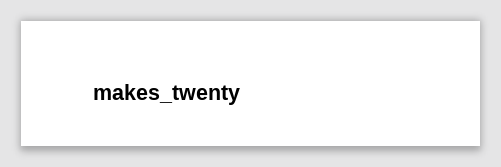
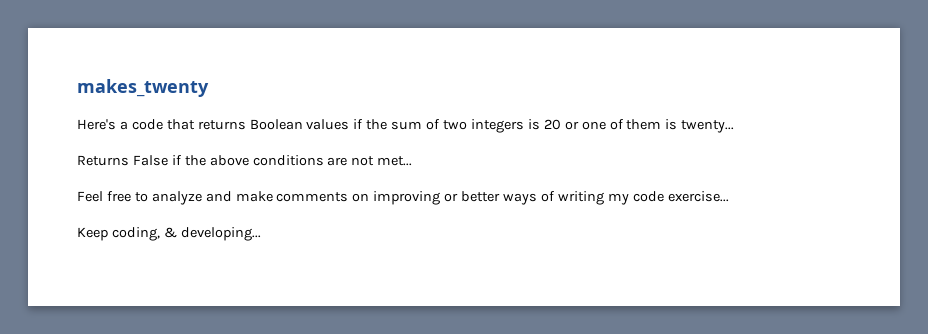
+ Here's a code that returns Boolean values if the sum of two integers is 20 or one of them is twenty...
+ Returns False if the above conditions are not met...
+ Feel free to analyze and make comments on improving or better ways of writing my code exercise...
+ Keep coding, & developing...

